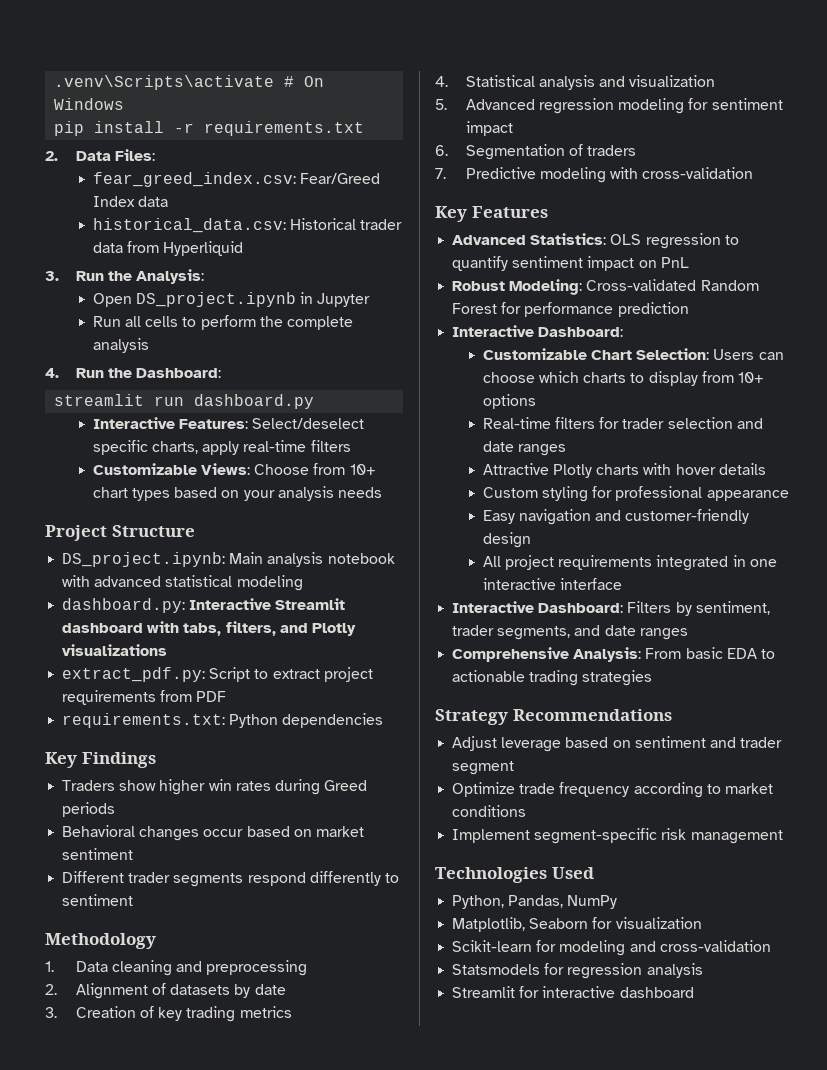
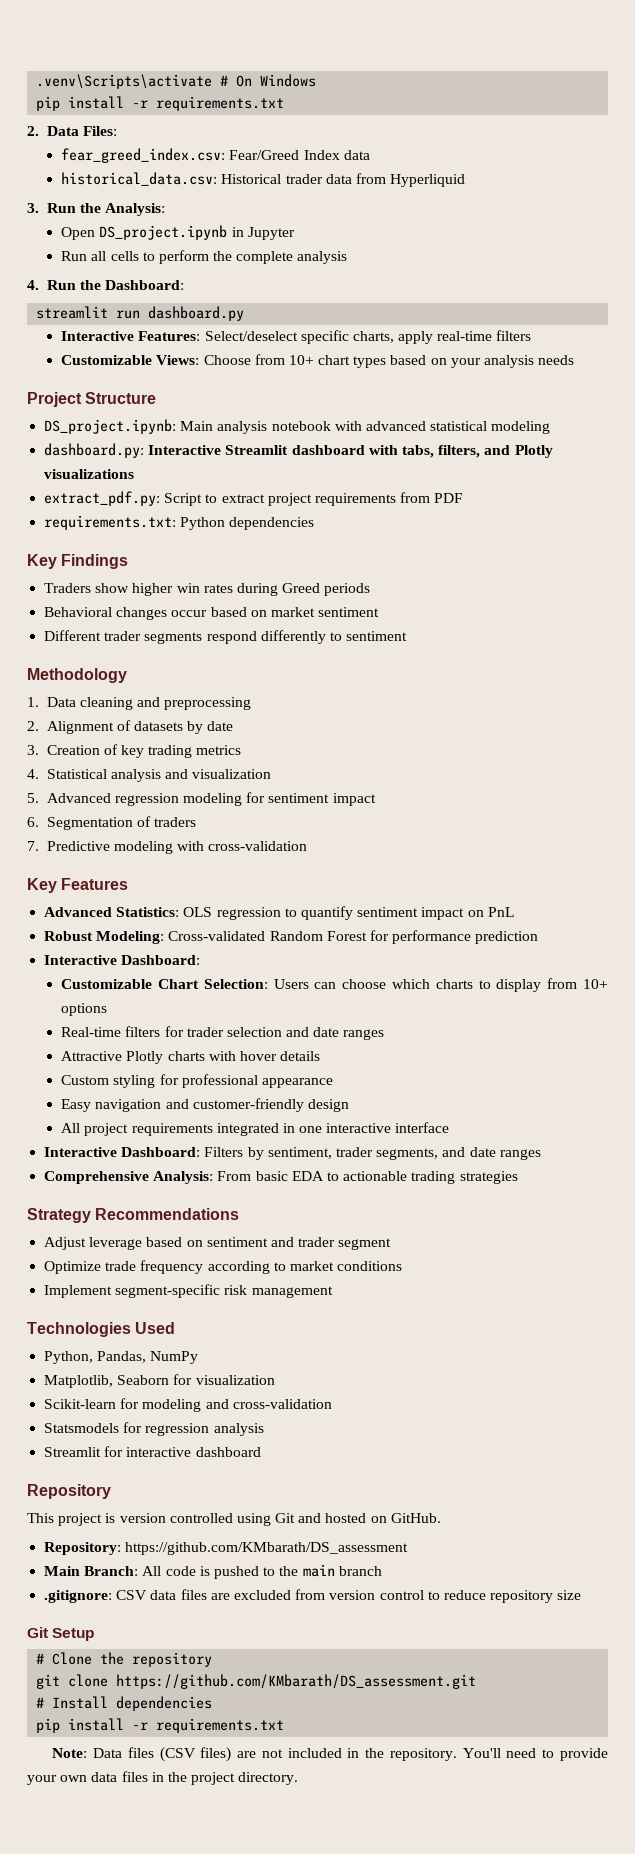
+ Repository
+ This project is version controlled using Git and hosted on GitHub.
+ Repository: https://github.com/KMbarath/DS_assessment
+ Main Branch: All code is pushed to the main branch
+ .gitignore: CSV data files are excluded from version control to reduce repository size
+ Git Setup
+ # Clone the repository
+ git clone https://github.com/KMbarath/DS_assessment.git
+ # Install dependencies
+ pip install -r requirements.txt
+ Note: Data files (CSV files) are not included in the repository. You'll need to provide your own data files in the project directory.

